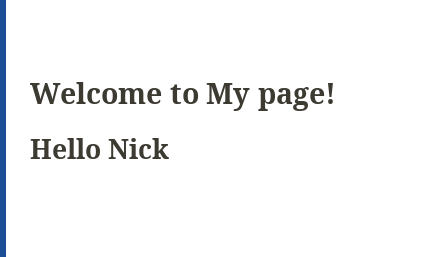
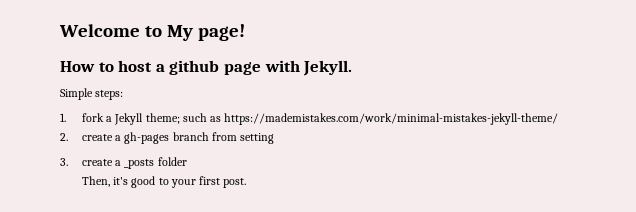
- Hello Nick
+ How to host a github page with Jekyll.
+ Simple steps:
+ 1. fork a Jekyll theme; such as https://mademistakes.com/work/minimal-mistakes-jekyll-theme/
+ 2. create a gh-pages branch from setting
+ 3. create a _posts folder
+ Then, it's good to your first post.

